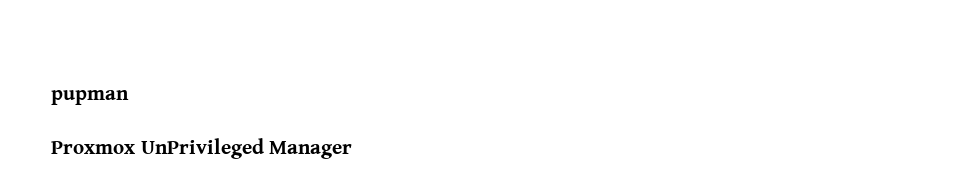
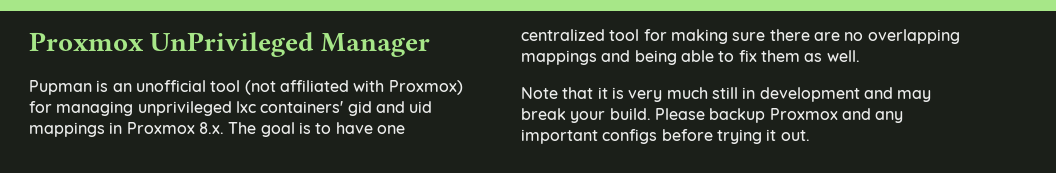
- pupman
+ Pupman is an unofficial tool (not affiliated with Proxmox) for managing unprivileged lxc containers' gid and uid mappings in Proxmox 8.x. The goal is to have one centralized tool for making sure there are no overlapping mappings and being able to fix them as well.
+ Note that it is very much still in development and may break your build. Please backup Proxmox and any important configs before trying it out.

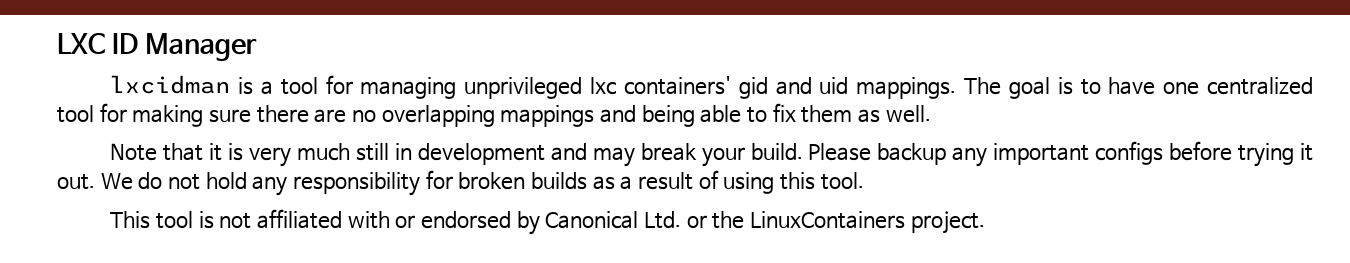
- Proxmox UnPrivileged Manager
+ LXC ID Manager
- Pupman is an unofficial tool (not affiliated with Proxmox) for managing unprivileged lxc containers' gid and uid mappings in Proxmox 8.x. The goal is to have one centralized tool for making sure there are no overlapping mappings and being able to fix them as well.
+ lxcidman is a tool for managing unprivileged lxc containers' gid and uid mappings. The goal is to have one centralized tool for making sure there are no overlapping mappings and being able to fix them as well.
- Please backup Proxmox and any important configs before trying it out.
+ Please backup any important configs before trying it out.
+ We do not hold any responsibility for broken builds as a result of using this tool.
+ This tool is not affiliated with or endorsed by Canonical Ltd. or the LinuxContainers project.

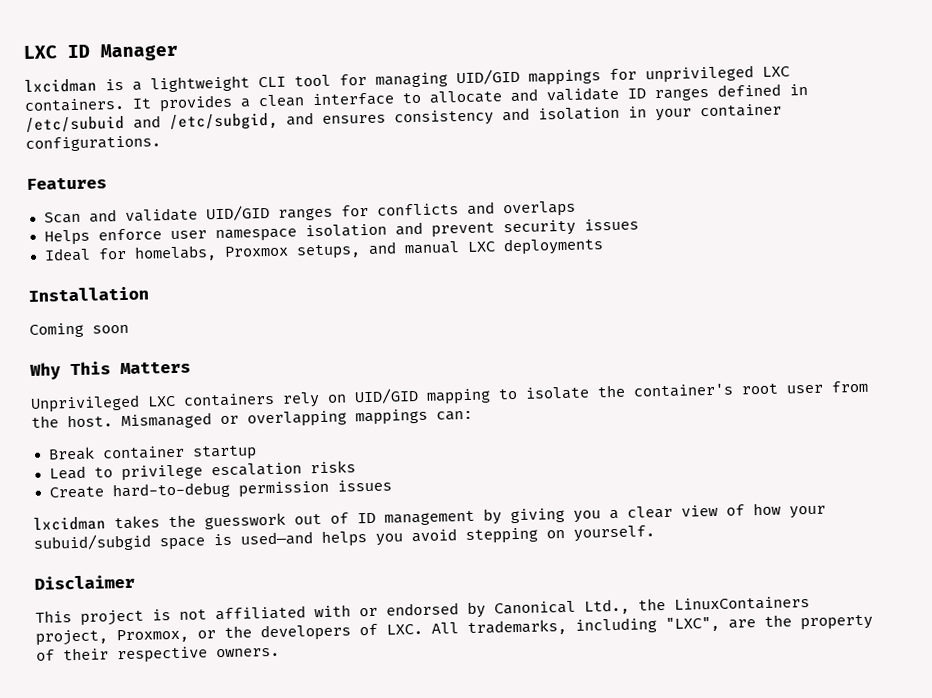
- lxcidman is a tool for managing unprivileged lxc containers' gid and uid mappings. The goal is to have one centralized tool for making sure there are no overlapping mappings and being able to fix them as well.
- Note that it is very much still in development and may break your build. Please backup any important configs before trying it out. We do not hold any responsibility for broken builds as a result of using this tool.
- This tool is not affiliated with or endorsed by Canonical Ltd. or the LinuxContainers project.
+ lxcidman is a lightweight CLI tool for managing UID/GID mappings for unprivileged LXC containers. It provides a clean interface to allocate and validate ID ranges defined in /etc/subuid and /etc/subgid, and ensures consistency and isolation in your container configurations.
+ Features
+ Scan and validate UID/GID ranges for conflicts and overlaps
+ Helps enforce user namespace isolation and prevent security issues
+ Ideal for homelabs, Proxmox setups, and manual LXC deployments
+ Installation
+ Coming soon
+ Why This Matters
+ Unprivileged LXC containers rely on UID/GID mapping to isolate the container's root user from the host. Mismanaged or overlapping mappings can:
+ Break container startup
+ Lead to privilege escalation risks
+ Create hard-to-debug permission issues
+ lxcidman takes the guesswork out of ID management by giving you a clear view of how your subuid/subgid space is used—and helps you avoid stepping on yourself.
+ Disclaimer
+ This project is not affiliated with or endorsed by Canonical Ltd., the LinuxContainers project, Proxmox, or the developers of LXC. All trademarks, including "LXC", are the property of their respective owners.

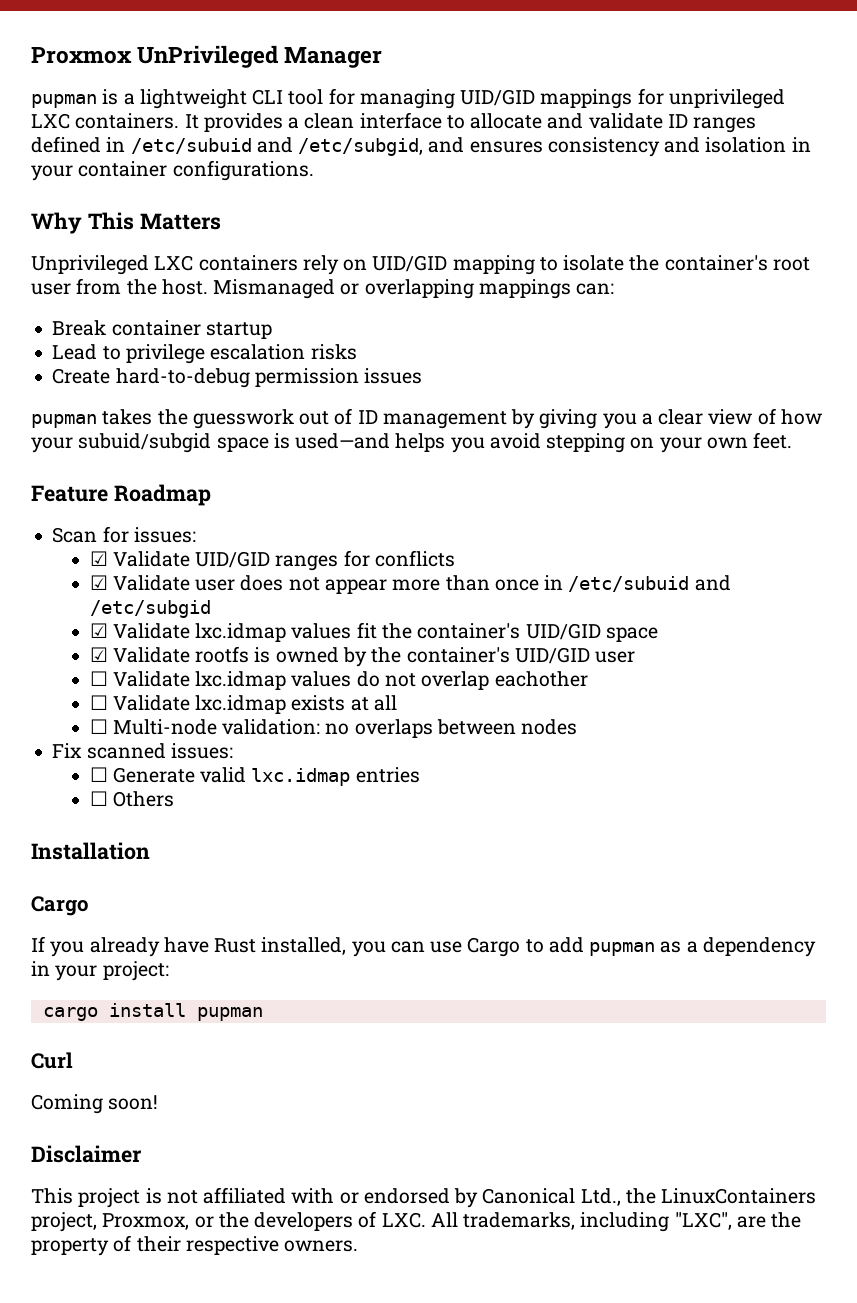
- LXC ID Manager
+ Proxmox UnPrivileged Manager
- lxcidman is a lightweight CLI tool for managing UID/GID mappings for unprivileged LXC containers.
+ pupman is a lightweight CLI tool for managing UID/GID mappings for unprivileged LXC containers.
- Features
- Scan and validate UID/GID ranges for conflicts and overlaps
- Helps enforce user namespace isolation and prevent security issues
- Ideal for homelabs, Proxmox setups, and manual LXC deployments
- Installation
- Coming soon
- lxcidman takes the guesswork out of ID management by giving you a clear view of how your subuid/subgid space is used—and helps you avoid stepping on yourself.
+ pupman takes the guesswork out of ID management by giving you a clear view of how your subuid/subgid space is used—and helps you avoid stepping on your own feet.
+ Feature Roadmap
+ Scan for issues:
+ ☑ Validate UID/GID ranges for conflicts
+ ☑ Validate user does not appear more than once in /etc/subuid and /etc/subgid
+ ☑ Validate lxc.idmap values fit the container's UID/GID space
+ ☑ Validate rootfs is owned by the container's UID/GID user
+ ☐ Validate lxc.idmap values do not overlap eachother
+ ☐ Validate lxc.idmap exists at all
+ ☐ Multi-node validation: no overlaps between nodes
+ Fix scanned issues:
+ ☐ Generate valid lxc.idmap entries
+ ☐ Others
+ Installation
+ Cargo
+ If you already have Rust installed, you can use Cargo to add pupman as a dependency in your project:
+ cargo install pupman
+ Curl
+ Coming soon!

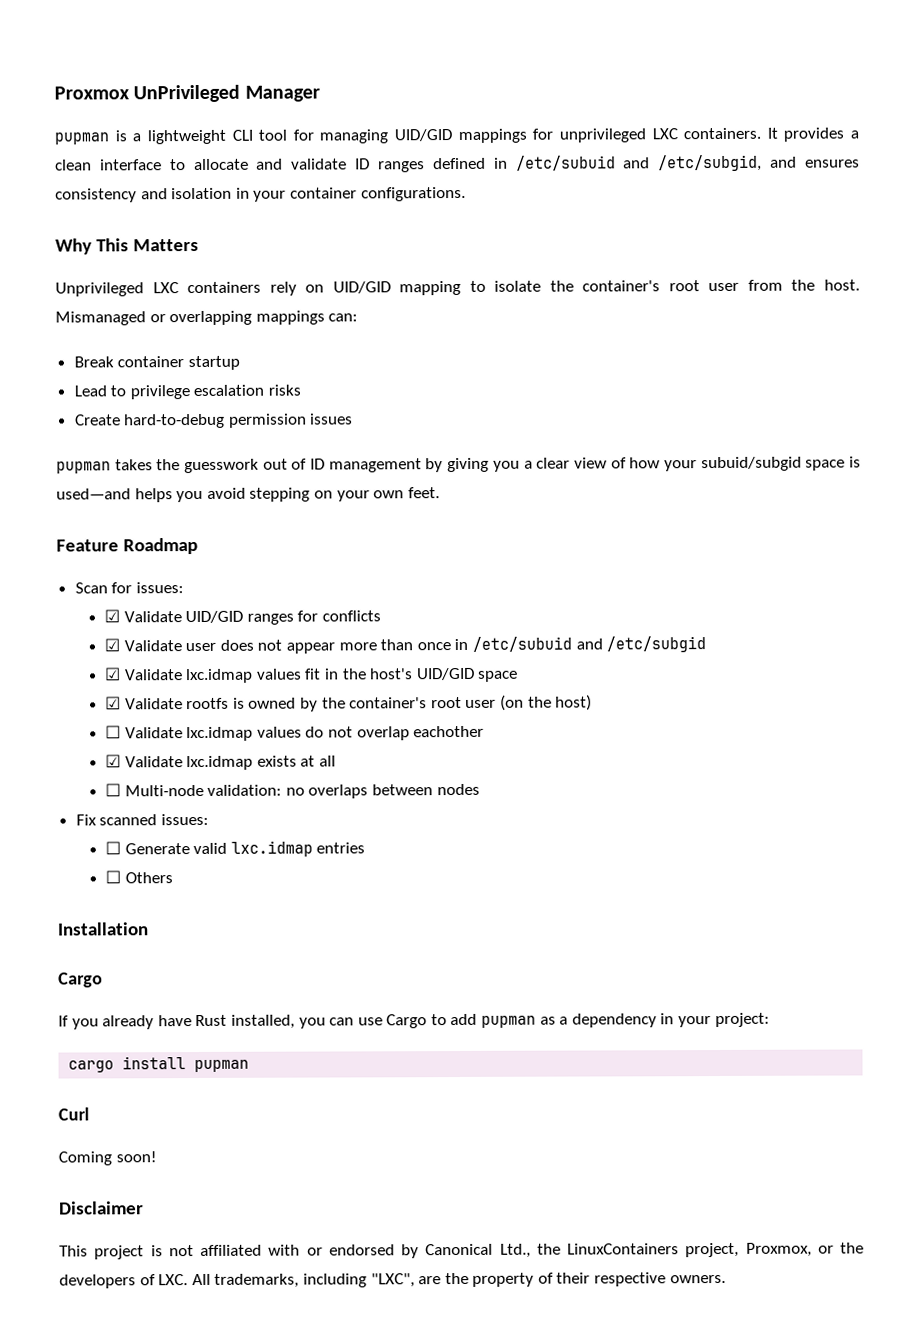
- ☑ Validate lxc.idmap values fit the container's UID/GID space
+ ☑ Validate lxc.idmap values fit in the host's UID/GID space
- ☑ Validate rootfs is owned by the container's UID/GID user
+ ☑ Validate rootfs is owned by the container's root user (on the host)
- ☐ Validate lxc.idmap exists at all
+ ☑ Validate lxc.idmap exists at all

